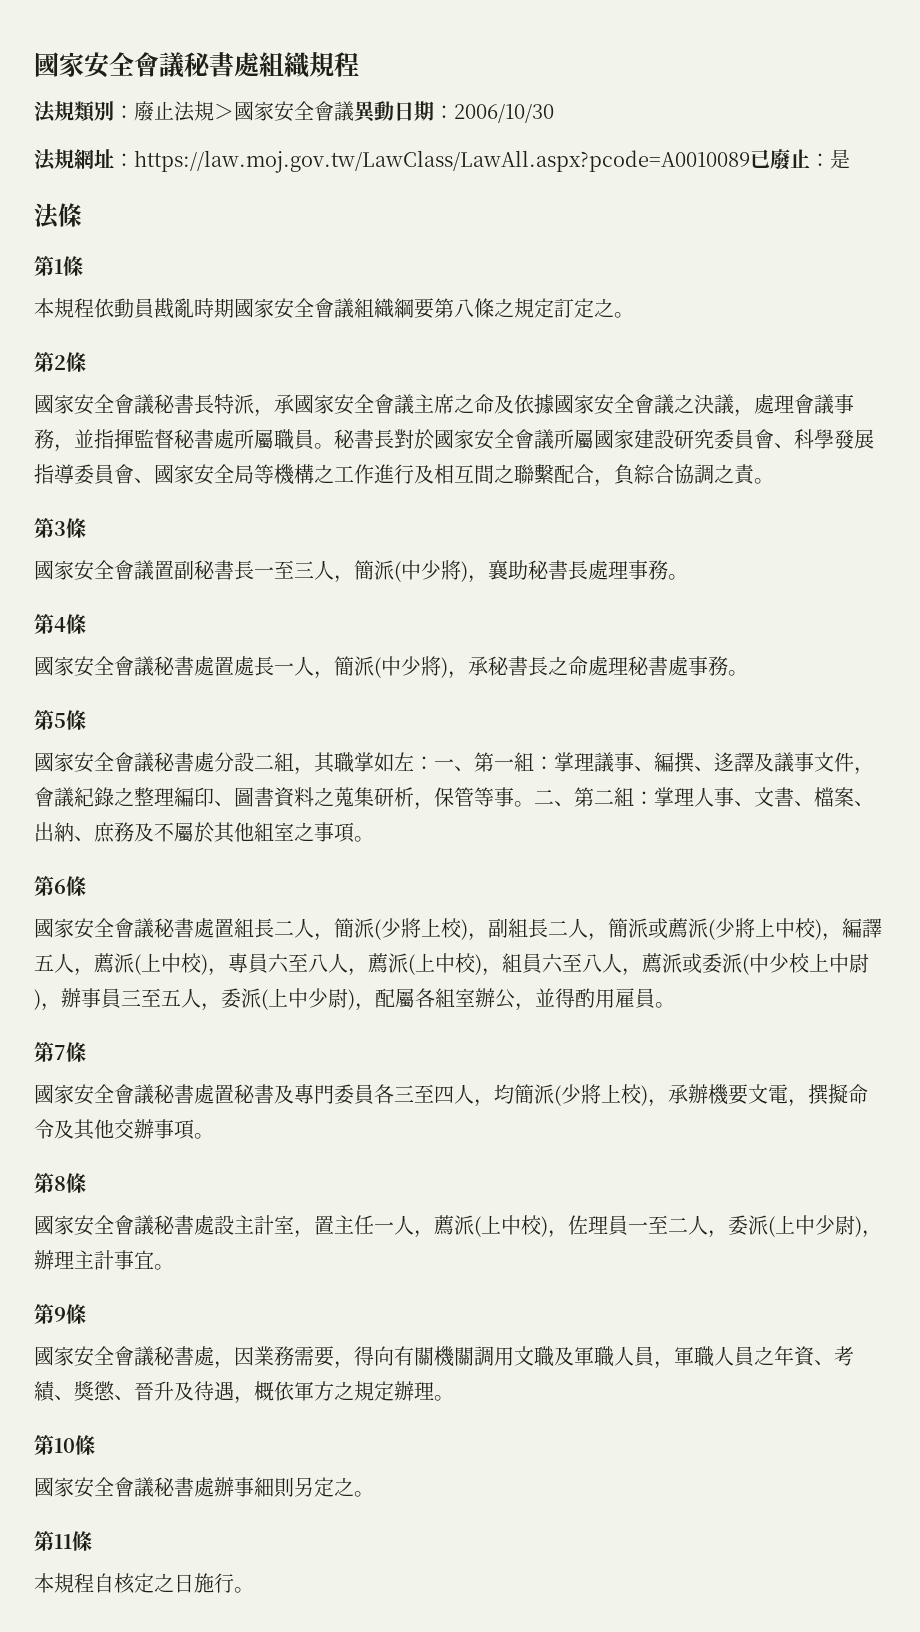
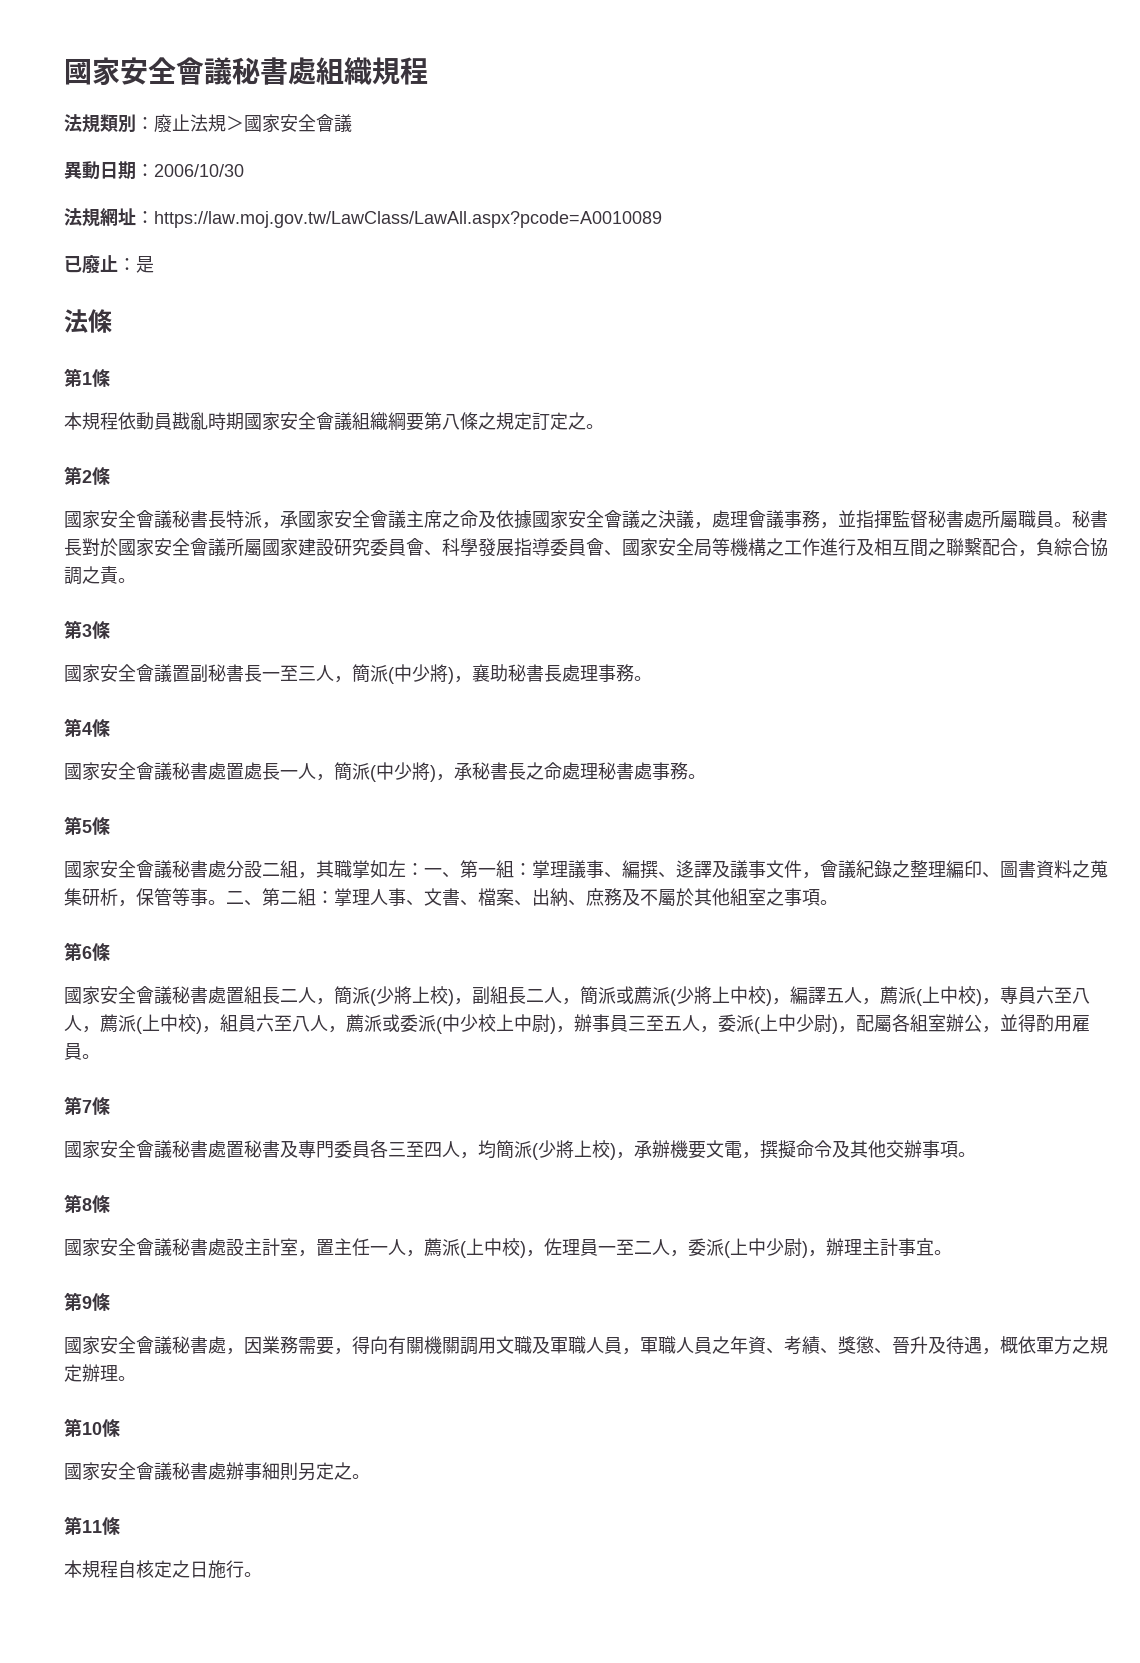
- 法規類別：廢止法規＞國家安全會議異動日期：2006/10/30
+ 法規類別：廢止法規＞國家安全會議
+ 異動日期：2006/10/30
- 法規網址：https://law.moj.gov.tw/LawClass/LawAll.aspx?pcode=A0010089已廢止：是
+ 法規網址：https://law.moj.gov.tw/LawClass/LawAll.aspx?pcode=A0010089
+ 已廢止：是

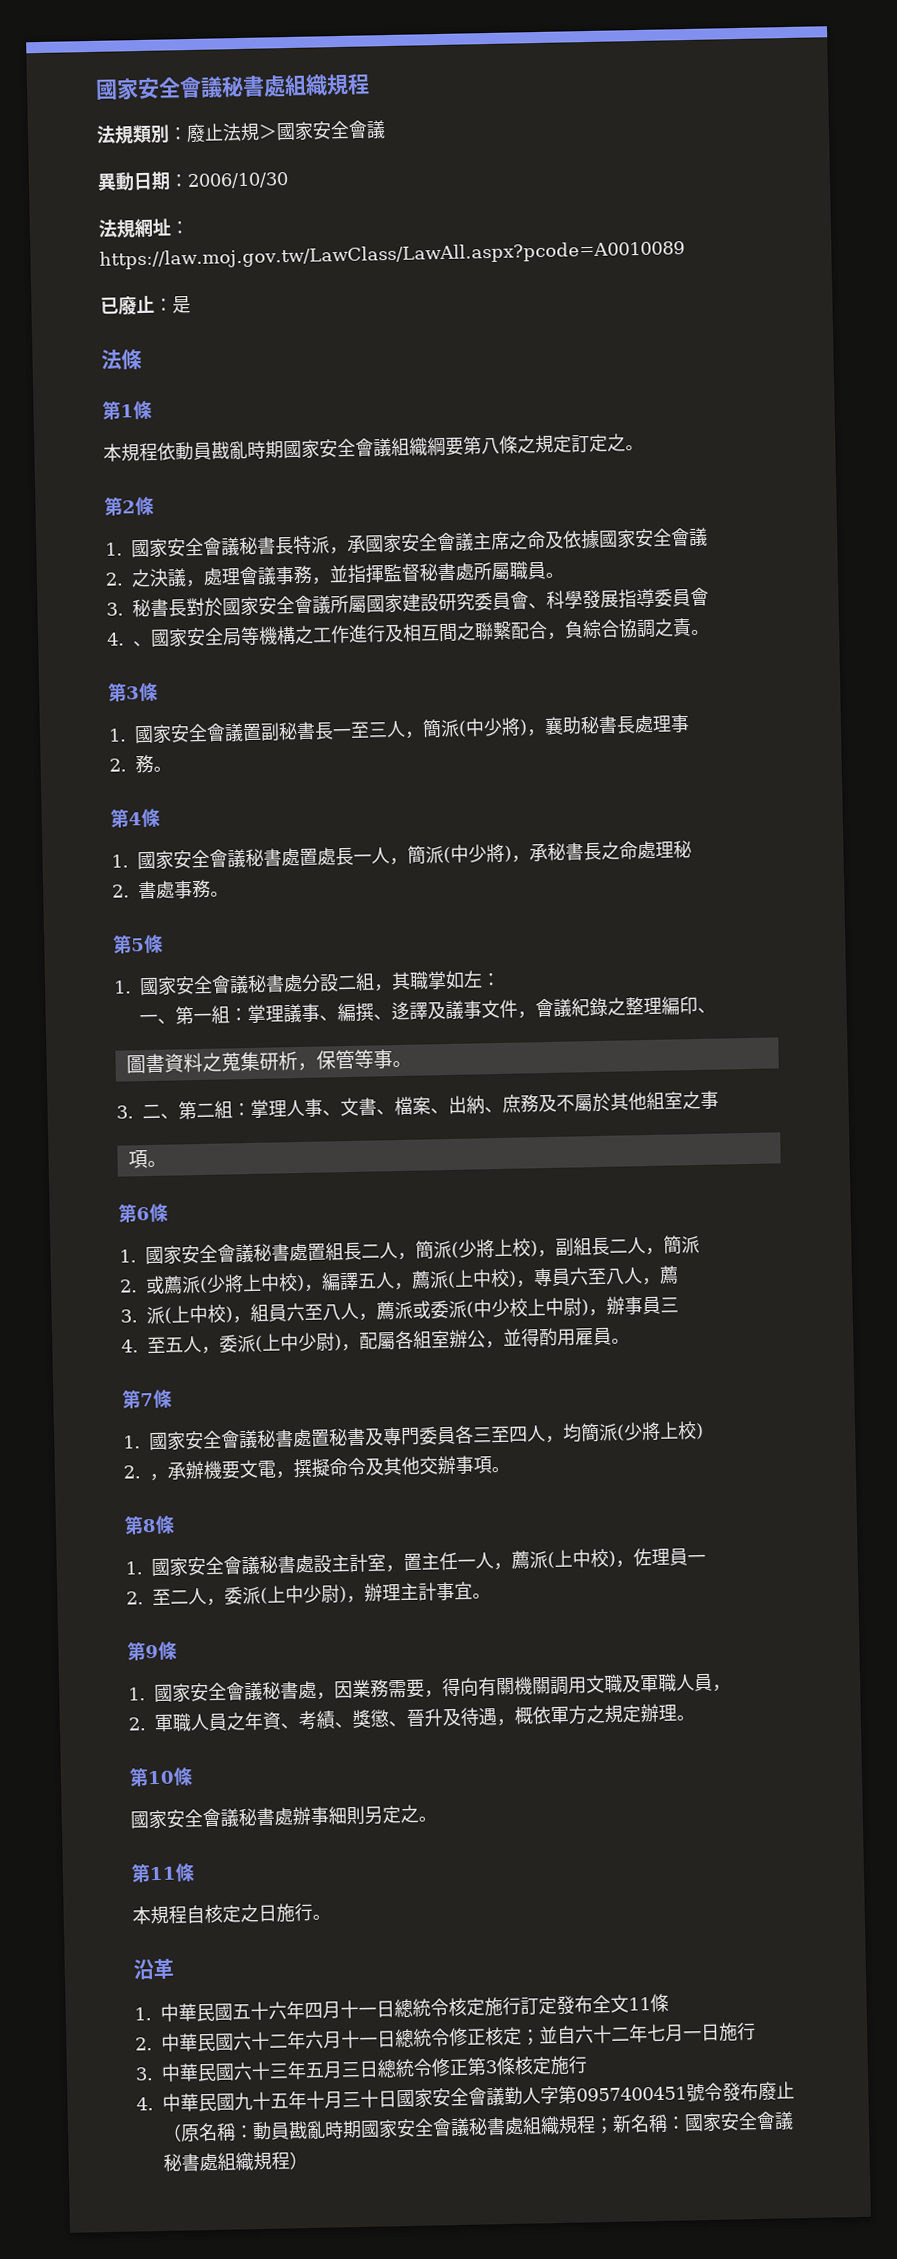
- 國家安全會議秘書長特派，承國家安全會議主席之命及依據國家安全會議之決議，處理會議事務，並指揮監督秘書處所屬職員。秘書長對於國家安全會議所屬國家建設研究委員會、科學發展指導委員會、國家安全局等機構之工作進行及相互間之聯繫配合，負綜合協調之責。
+ 1.國家安全會議秘書長特派，承國家安全會議主席之命及依據國家安全會議
+ 2.之決議，處理會議事務，並指揮監督秘書處所屬職員。
+ 3.秘書長對於國家安全會議所屬國家建設研究委員會、科學發展指導委員會
+ 4.、國家安全局等機構之工作進行及相互間之聯繫配合，負綜合協調之責。
- 國家安全會議置副秘書長一至三人，簡派(中少將)，襄助秘書長處理事務。
+ 1.國家安全會議置副秘書長一至三人，簡派(中少將)，襄助秘書長處理事
+ 2.務。
- 國家安全會議秘書處置處長一人，簡派(中少將)，承秘書長之命處理秘書處事務。
+ 1.國家安全會議秘書處置處長一人，簡派(中少將)，承秘書長之命處理秘
+ 2.書處事務。
- 國家安全會議秘書處分設二組，其職掌如左：一、第一組：掌理議事、編撰、迻譯及議事文件，會議紀錄之整理編印、圖書資料之蒐集研析，保管等事。二、第二組：掌理人事、文書、檔案、出納、庶務及不屬於其他組室之事項。
+ 1.國家安全會議秘書處分設二組，其職掌如左：
+ 一、第一組：掌理議事、編撰、迻譯及議事文件，會議紀錄之整理編印、
+ 圖書資料之蒐集研析，保管等事。
+ 3.二、第二組：掌理人事、文書、檔案、出納、庶務及不屬於其他組室之事
+ 項。
- 國家安全會議秘書處置組長二人，簡派(少將上校)，副組長二人，簡派或薦派(少將上中校)，編譯五人，薦派(上中校)，專員六至八人，薦派(上中校)，組員六至八人，薦派或委派(中少校上中尉)，辦事員三至五人，委派(上中少尉)，配屬各組室辦公，並得酌用雇員。
+ 1.國家安全會議秘書處置組長二人，簡派(少將上校)，副組長二人，簡派
+ 2.或薦派(少將上中校)，編譯五人，薦派(上中校)，專員六至八人，薦
+ 3.派(上中校)，組員六至八人，薦派或委派(中少校上中尉)，辦事員三
+ 4.至五人，委派(上中少尉)，配屬各組室辦公，並得酌用雇員。
- 國家安全會議秘書處置秘書及專門委員各三至四人，均簡派(少將上校)，承辦機要文電，撰擬命令及其他交辦事項。
+ 1.國家安全會議秘書處置秘書及專門委員各三至四人，均簡派(少將上校)
+ 2.，承辦機要文電，撰擬命令及其他交辦事項。
- 國家安全會議秘書處設主計室，置主任一人，薦派(上中校)，佐理員一至二人，委派(上中少尉)，辦理主計事宜。
+ 1.國家安全會議秘書處設主計室，置主任一人，薦派(上中校)，佐理員一
+ 2.至二人，委派(上中少尉)，辦理主計事宜。
- 國家安全會議秘書處，因業務需要，得向有關機關調用文職及軍職人員，軍職人員之年資、考績、獎懲、晉升及待遇，概依軍方之規定辦理。
+ 1.國家安全會議秘書處，因業務需要，得向有關機關調用文職及軍職人員，
+ 2.軍職人員之年資、考績、獎懲、晉升及待遇，概依軍方之規定辦理。
+ 沿革
+ 1.中華民國五十六年四月十一日總統令核定施行訂定發布全文11條
+ 2.中華民國六十二年六月十一日總統令修正核定；並自六十二年七月一日施行
+ 3.中華民國六十三年五月三日總統令修正第3條核定施行
+ 4.中華民國九十五年十月三十日國家安全會議勤人字第0957400451號令發布廢止（原名稱：動員戡亂時期國家安全會議秘書處組織規程；新名稱：國家安全會議秘書處組織規程）

